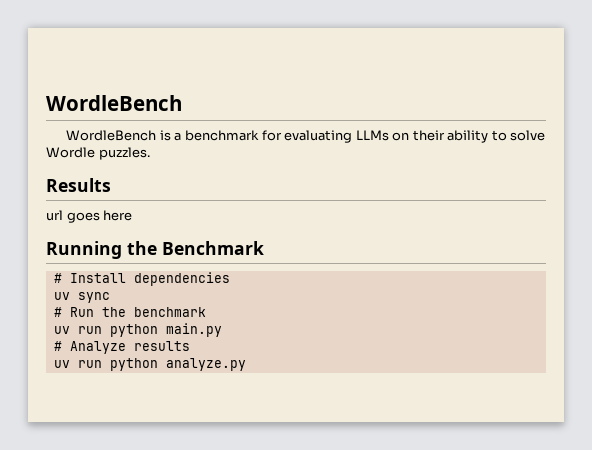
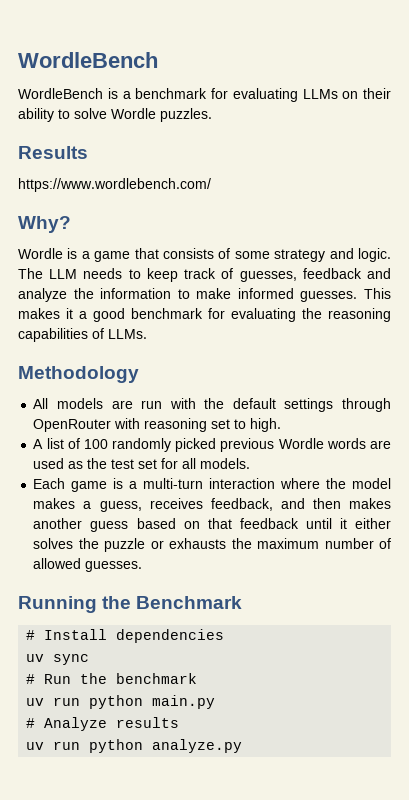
- url goes here
+ https://www.wordlebench.com/
+ Why?
+ Wordle is a game that consists of some strategy and logic. The LLM needs to keep track of guesses, feedback and analyze the information to make informed guesses. This makes it a good benchmark for evaluating the reasoning capabilities of LLMs.
+ Methodology
+ All models are run with the default settings through OpenRouter with reasoning set to high.
+ A list of 100 randomly picked previous Wordle words are used as the test set for all models.
+ Each game is a multi-turn interaction where the model makes a guess, receives feedback, and then makes another guess based on that feedback until it either solves the puzzle or exhausts the maximum number of allowed guesses.

